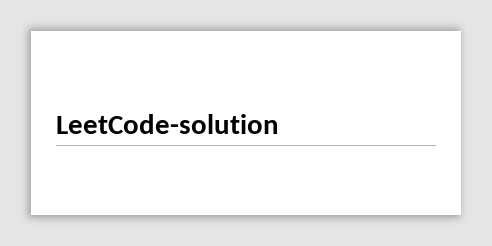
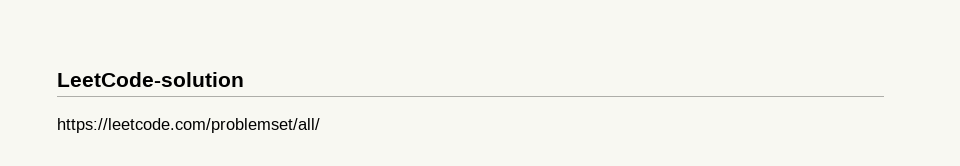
+ https://leetcode.com/problemset/all/

